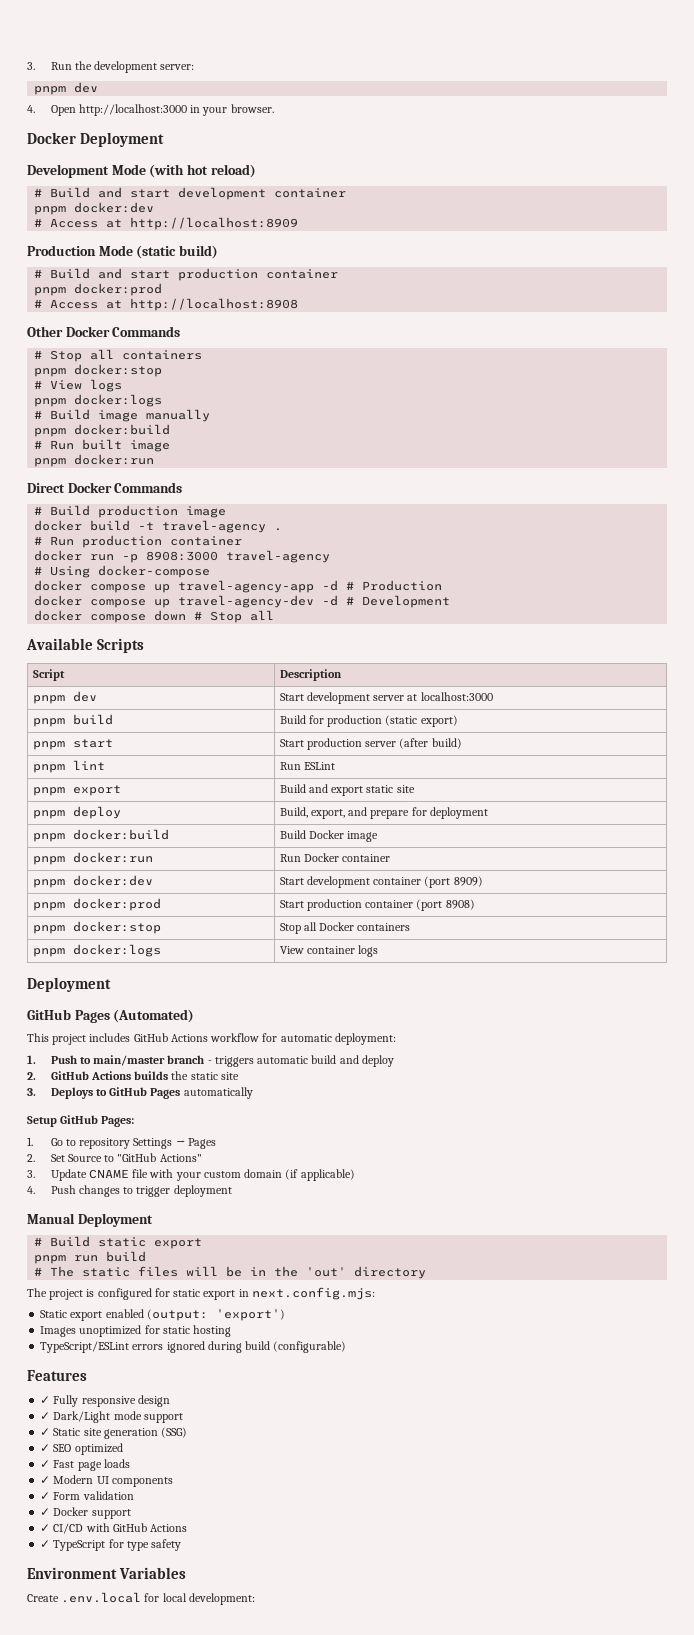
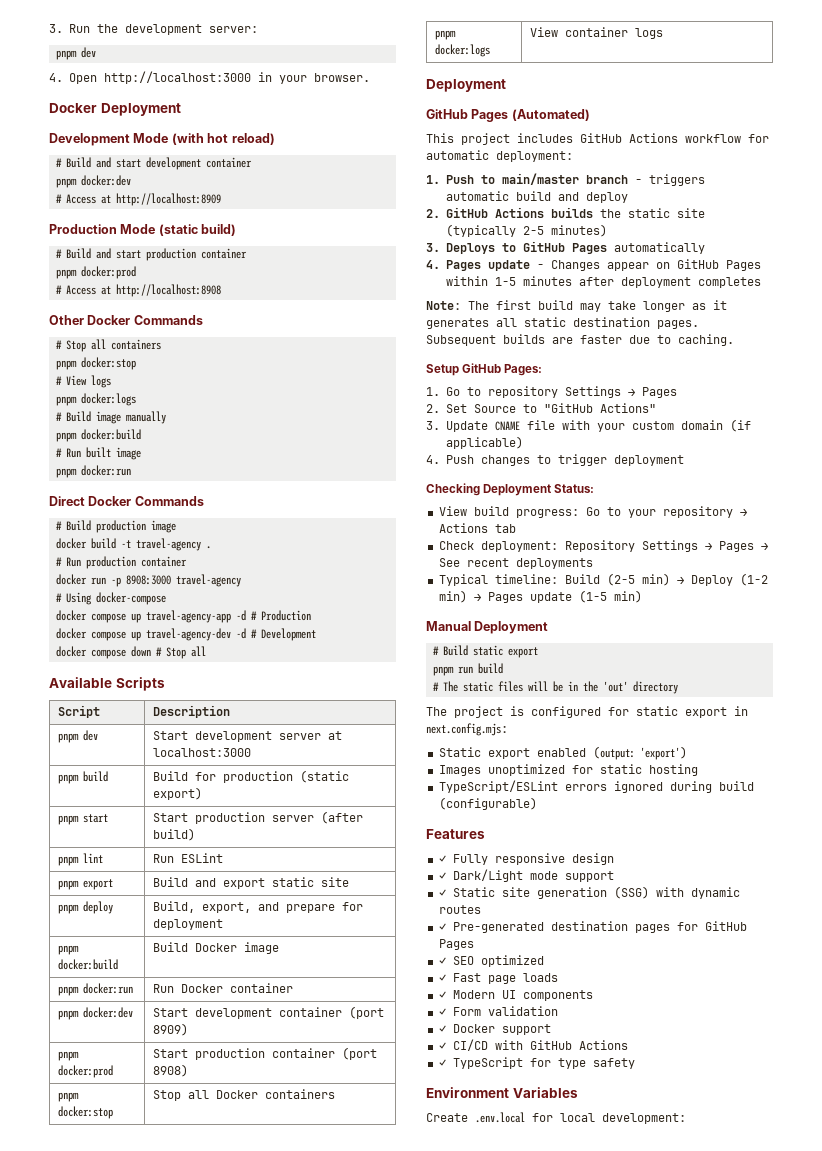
- 2. GitHub Actions builds the static site
+ 2. GitHub Actions builds the static site (typically 2-5 minutes)
+ 4. Pages update - Changes appear on GitHub Pages within 1-5 minutes after deployment completes
+ Note: The first build may take longer as it generates all static destination pages. Subsequent builds are faster due to caching.
+ Checking Deployment Status:
+ View build progress: Go to your repository → Actions tab
+ Check deployment: Repository Settings → Pages → See recent deployments
+ Typical timeline: Build (2-5 min) → Deploy (1-2 min) → Pages update (1-5 min)
- ✓ Static site generation (SSG)
+ ✓ Static site generation (SSG) with dynamic routes
+ ✓ Pre-generated destination pages for GitHub Pages

